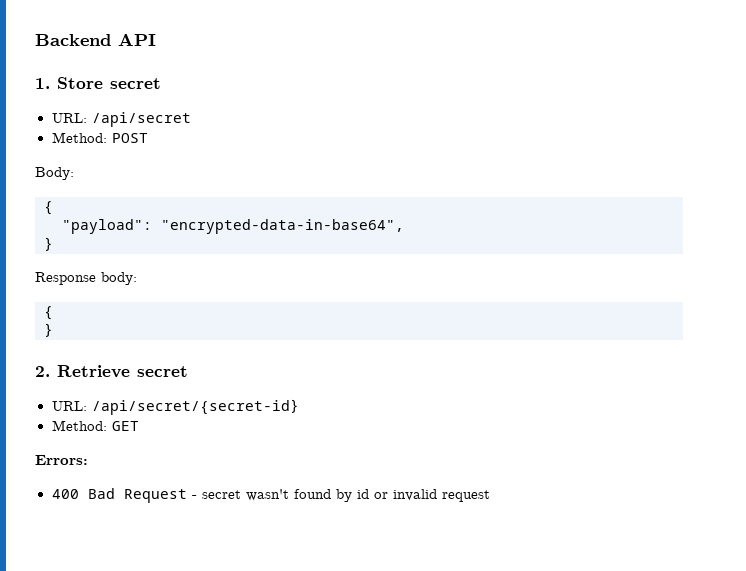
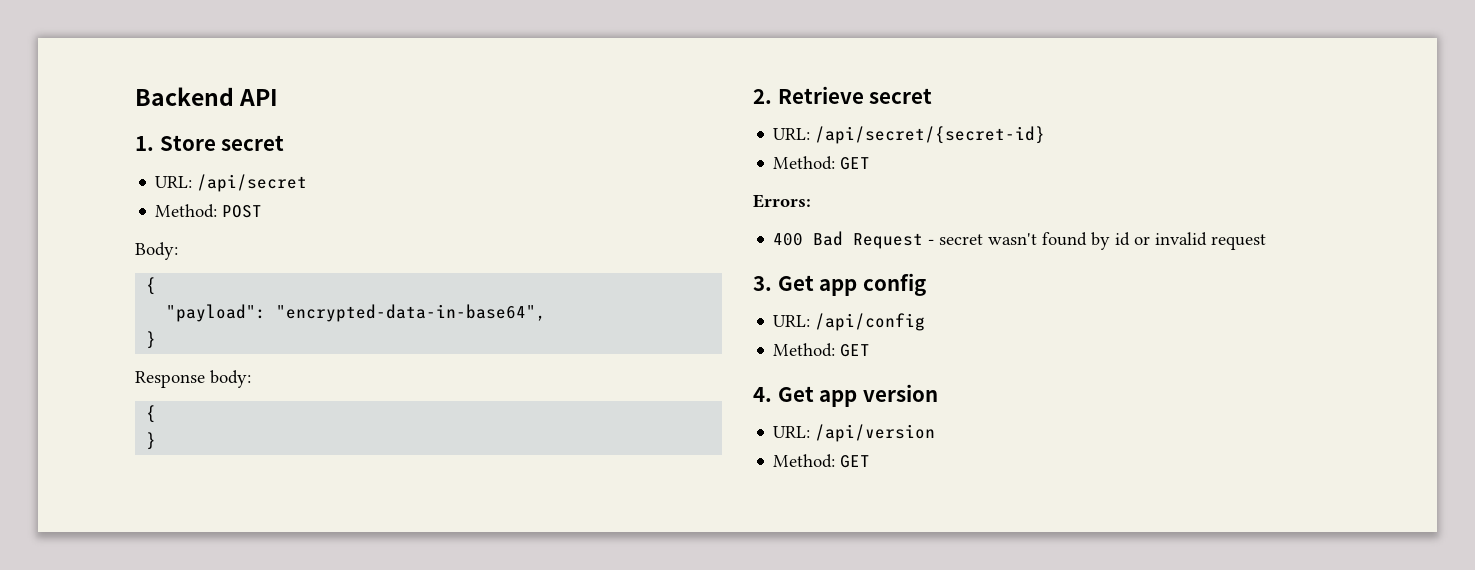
+ 3. Get app config
+ URL: /api/config
+ Method: GET
+ 4. Get app version
+ URL: /api/version
+ Method: GET

